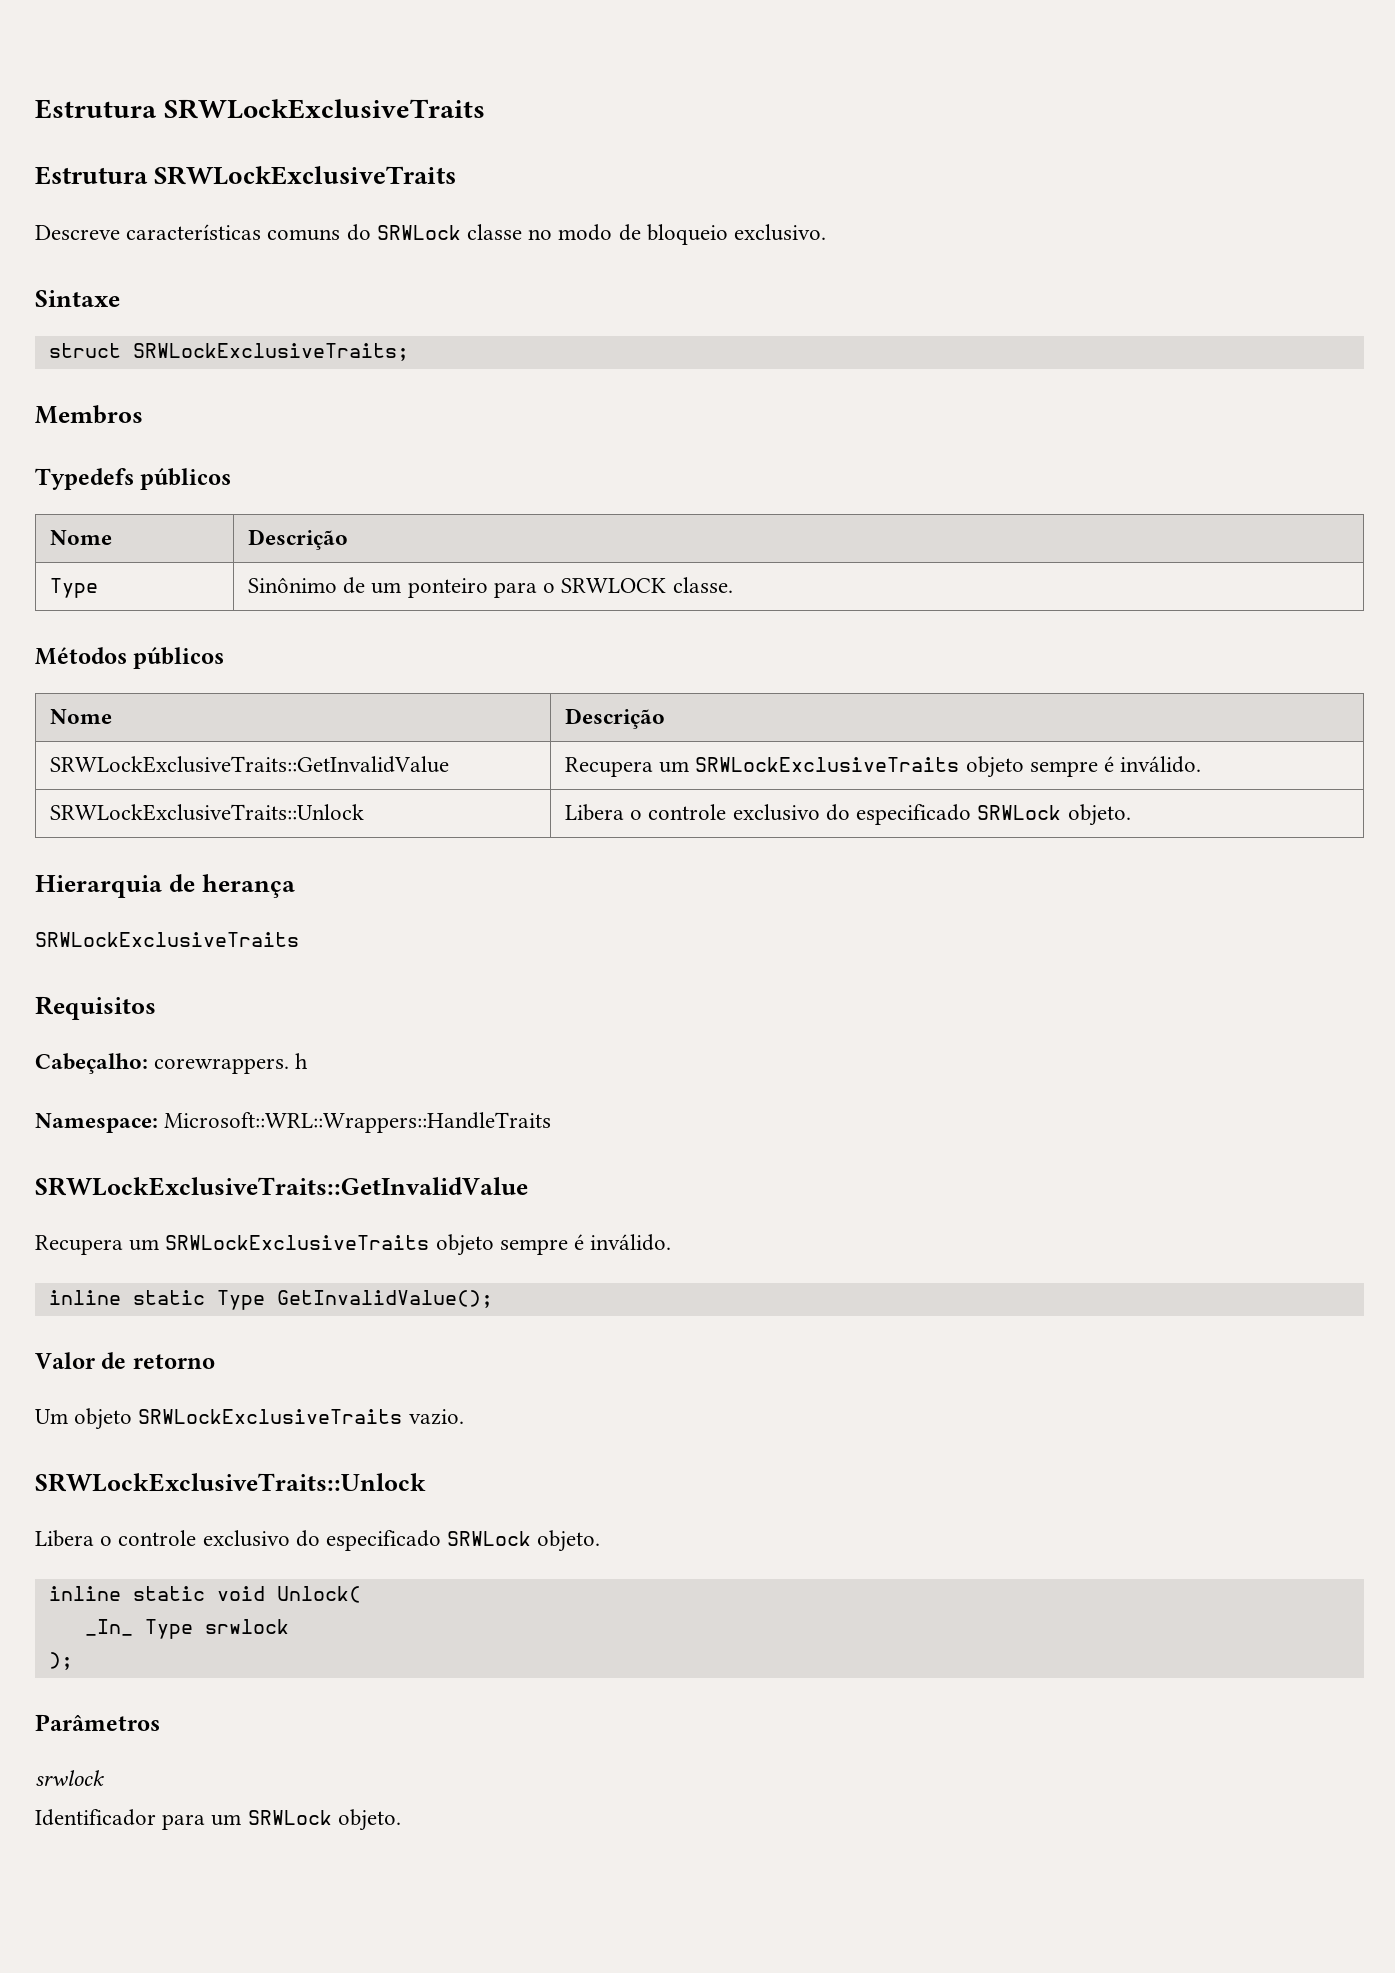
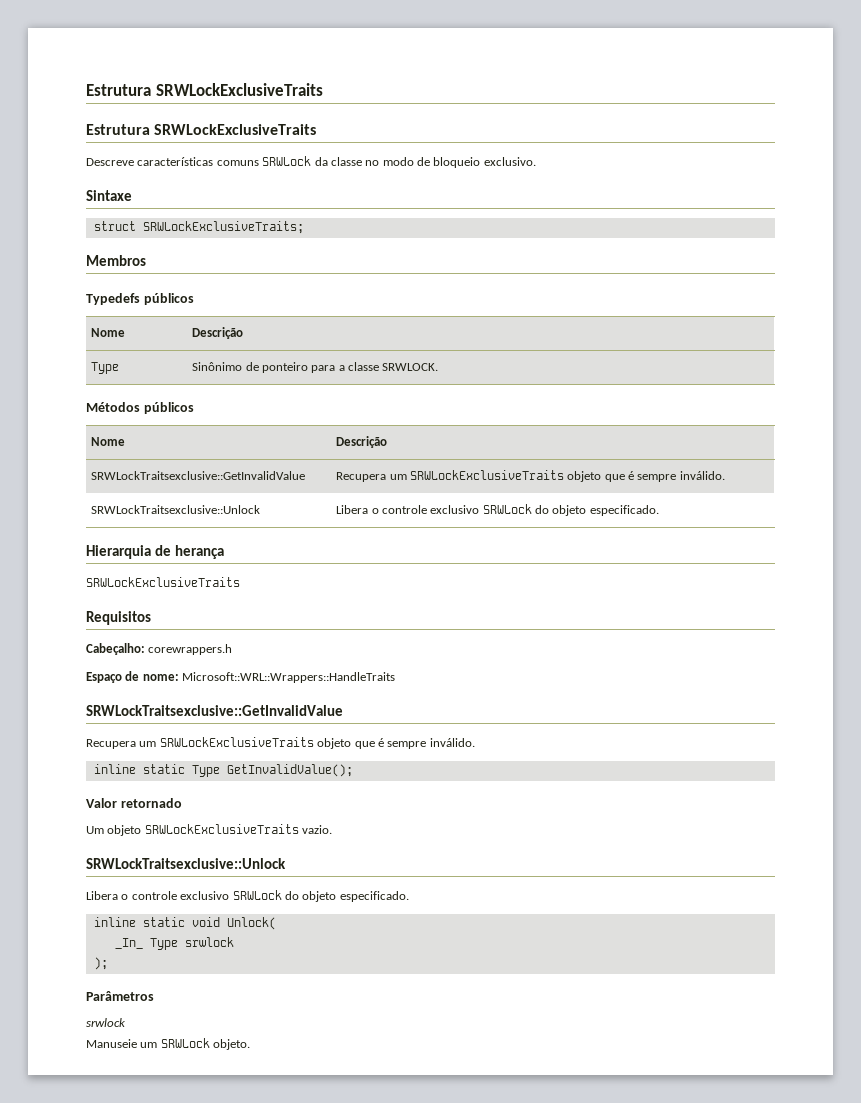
- Descreve características comuns do SRWLock classe no modo de bloqueio exclusivo.
+ Descreve características comuns SRWLock da classe no modo de bloqueio exclusivo.
- Type | Sinônimo de um ponteiro para o SRWLOCK classe.
+ Type | Sinônimo de ponteiro para a classe SRWLOCK.
- SRWLockExclusiveTraits::GetInvalidValue | Recupera um SRWLockExclusiveTraits objeto sempre é inválido.
- SRWLockExclusiveTraits::Unlock | Libera o controle exclusivo do especificado SRWLock objeto.
+ SRWLockTraitsexclusive::GetInvalidValue | Recupera um SRWLockExclusiveTraits objeto que é sempre inválido.
+ SRWLockTraitsexclusive::Unlock | Libera o controle exclusivo SRWLock do objeto especificado.
- Cabeçalho: corewrappers. h
- Namespace: Microsoft::WRL::Wrappers::HandleTraits
- SRWLockExclusiveTraits::GetInvalidValue
- Recupera um SRWLockExclusiveTraits objeto sempre é inválido.
+ Cabeçalho: corewrappers.h
+ Espaço de nome: Microsoft::WRL::Wrappers::HandleTraits
+ SRWLockTraitsexclusive::GetInvalidValue
+ Recupera um SRWLockExclusiveTraits objeto que é sempre inválido.
- Valor de retorno
+ Valor retornado
  Um objeto SRWLockExclusiveTraits vazio.
- SRWLockExclusiveTraits::Unlock
- Libera o controle exclusivo do especificado SRWLock objeto.
+ SRWLockTraitsexclusive::Unlock
+ Libera o controle exclusivo SRWLock do objeto especificado.
- Identificador para um SRWLock objeto.
+ Manuseie um SRWLock objeto.

